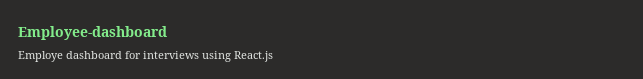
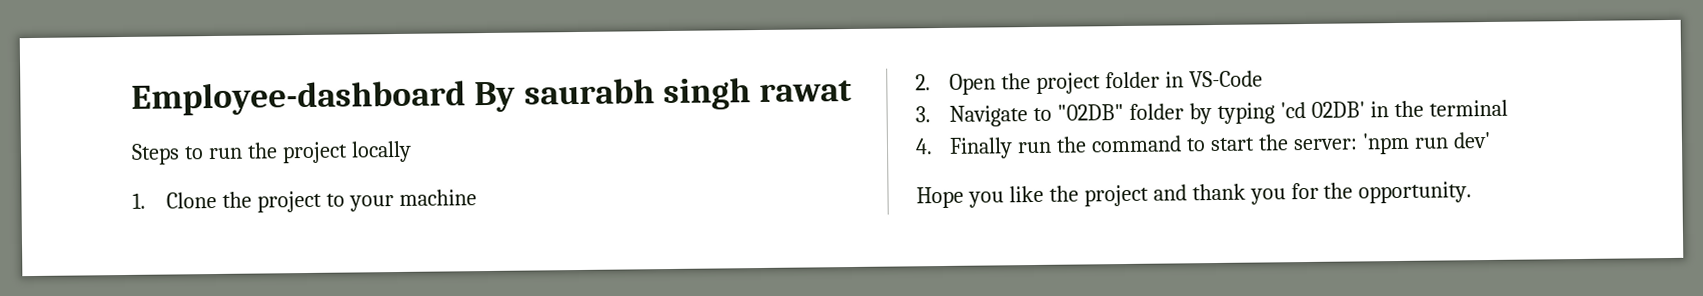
- Employee-dashboard
- Employe dashboard for interviews using React.js
+ Employee-dashboard By saurabh singh rawat
+ Steps to run the project locally
+ 1. Clone the project to your machine
+ 2. Open the project folder in VS-Code
+ 3. Navigate to "02DB" folder by typing 'cd 02DB' in the terminal
+ 4. Finally run the command to start the server: 'npm run dev'
+ Hope you like the project and thank you for the opportunity.

